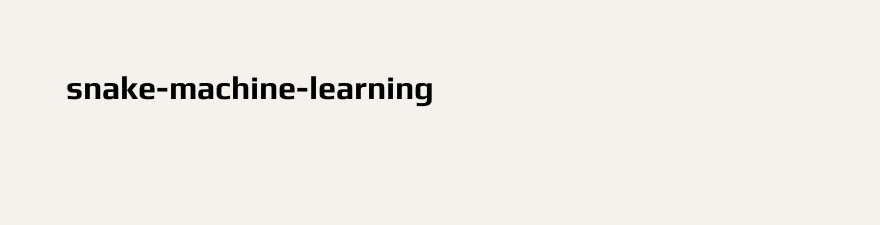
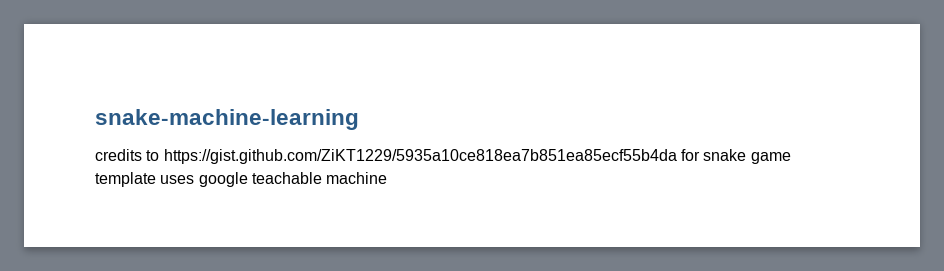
+ credits to https://gist.github.com/ZiKT1229/5935a10ce818ea7b851ea85ecf55b4da for snake game template uses google teachable machine

